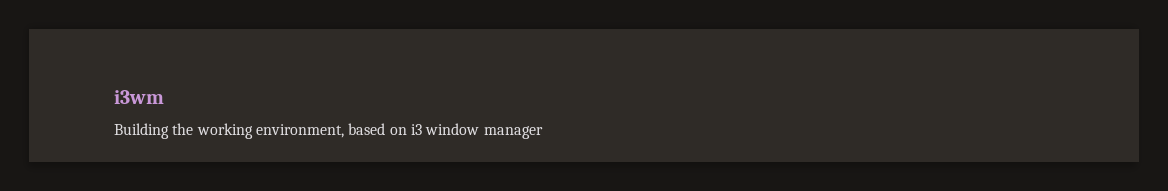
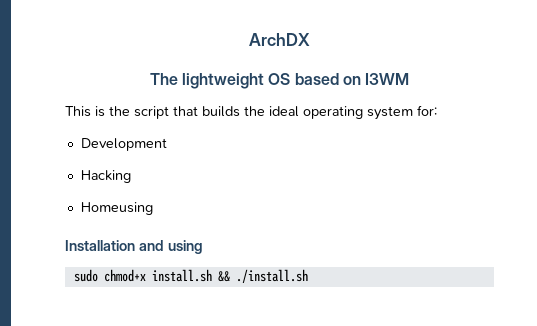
- i3wm
- Building the working environment, based on i3 window manager
+ ArchDX
+ The lightweight OS based on I3WM
+ This is the script that builds the ideal operating system for:
+ Development
+ Hacking
+ Homeusing
+ Installation and using
+ sudo chmod+x install.sh && ./install.sh

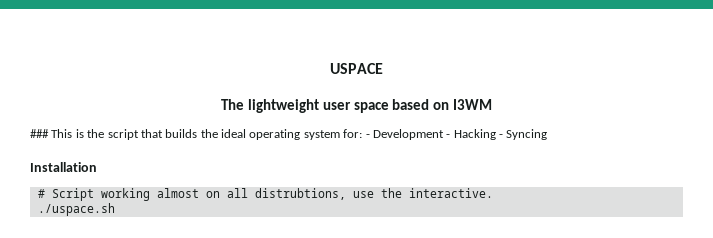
- ArchDX
+ USPACE
- The lightweight OS based on I3WM
+ The lightweight user space based on I3WM
- This is the script that builds the ideal operating system for:
- Development
- Hacking
- Homeusing
+ ### This is the script that builds the ideal operating system for: - Development - Hacking - Syncing
- Installation and using
- sudo chmod+x install.sh && ./install.sh
+ Installation
+ # Script working almost on all distrubtions, use the interactive.
+ ./uspace.sh

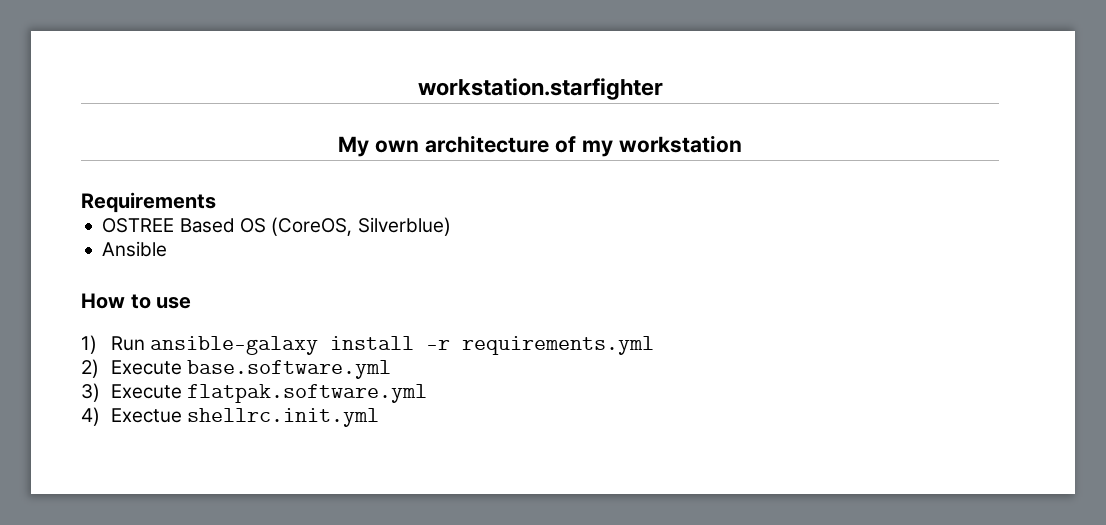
- USPACE
- The lightweight user space based on I3WM
- ### This is the script that builds the ideal operating system for: - Development - Hacking - Syncing
- Installation
- # Script working almost on all distrubtions, use the interactive.
- ./uspace.sh
+ workstation.starfighter
+ My own architecture of my workstation
+ Requirements
+ OSTREE Based OS (CoreOS, Silverblue)
+ Ansible
+ How to use
+ 1) Run ansible-galaxy install -r requirements.yml
+ 2) Execute base.software.yml
+ 3) Execute flatpak.software.yml
+ 4) Exectue shellrc.init.yml

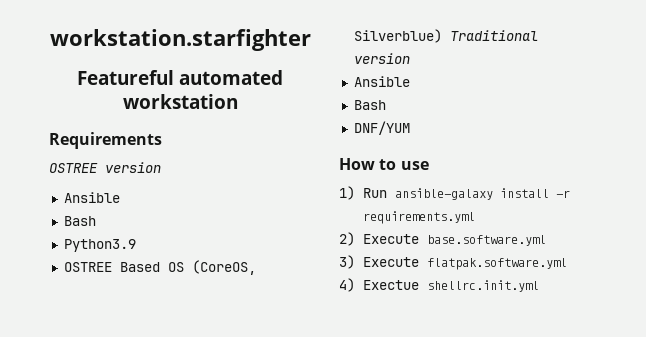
- My own architecture of my workstation
+ Featureful automated workstation
  Requirements
+ OSTREE version
+ Ansible
+ Bash
+ Python3.9
- OSTREE Based OS (CoreOS, Silverblue)
+ OSTREE Based OS (CoreOS, Silverblue) Traditional version
  Ansible
+ Bash
+ DNF/YUM

